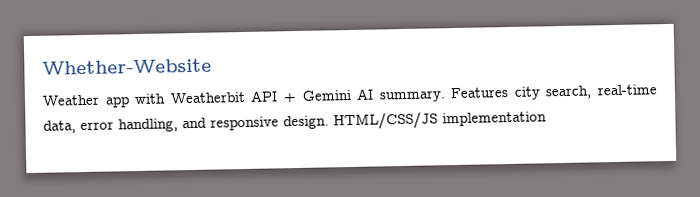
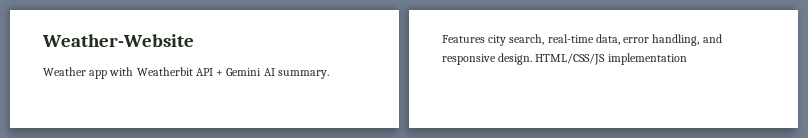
- Whether-Website
+ Weather-Website

